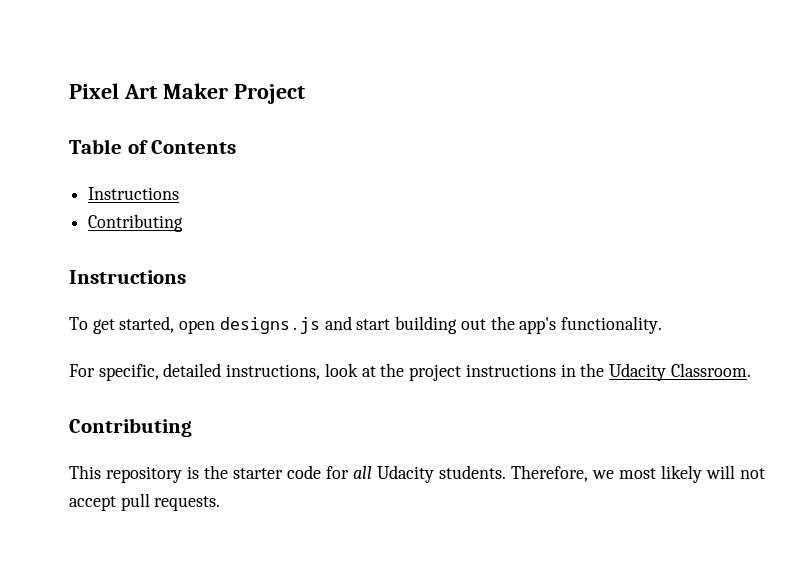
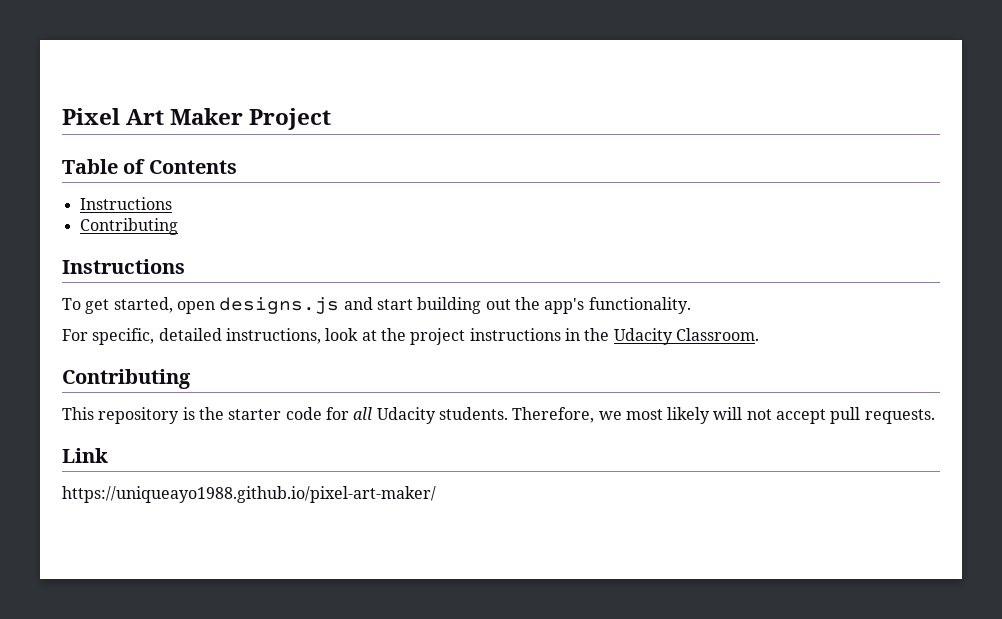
+ Link
+ https://uniqueayo1988.github.io/pixel-art-maker/

